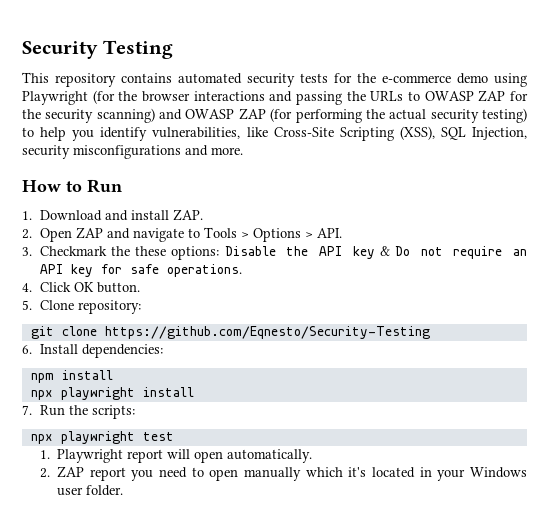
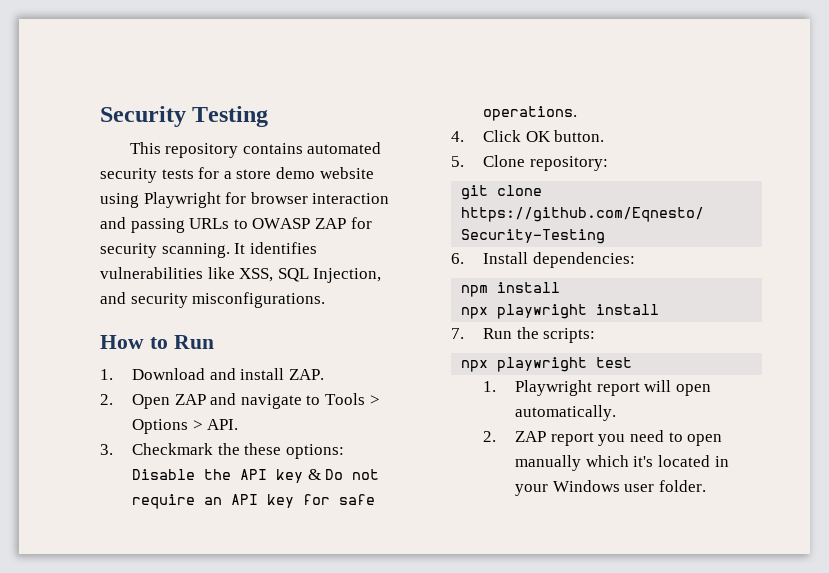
- This repository contains automated security tests for the e-commerce demo using Playwright (for the browser interactions and passing the URLs to OWASP ZAP for the security scanning) and OWASP ZAP (for performing the actual security testing) to help you identify vulnerabilities, like Cross-Site Scripting (XSS), SQL Injection, security misconfigurations and more.
+ This repository contains automated security tests for a store demo website using Playwright for browser interaction and passing URLs to OWASP ZAP for security scanning. It identifies vulnerabilities like XSS, SQL Injection, and security misconfigurations.

